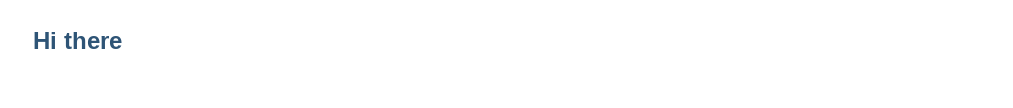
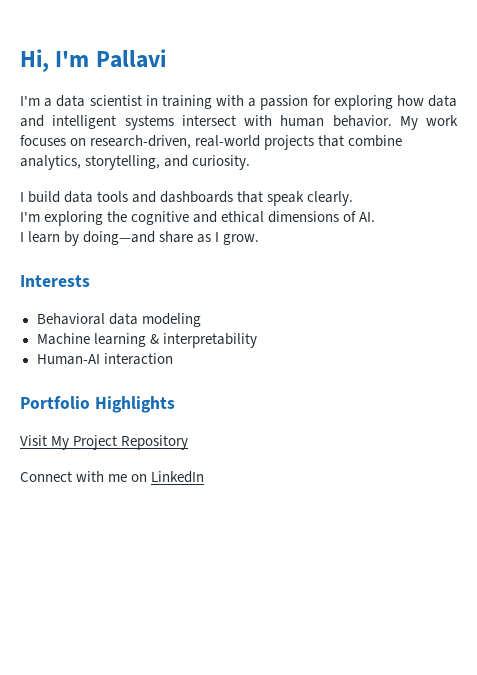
- Hi there
+ Hi, I'm Pallavi
+ I'm a data scientist in training with a passion for exploring how data and intelligent systems intersect with human behavior. My work focuses on research-driven, real-world projects that combine analytics, storytelling, and curiosity.
+ I build data tools and dashboards that speak clearly.
+ I'm exploring the cognitive and ethical dimensions of AI.
+ I learn by doing—and share as I grow.
+ Interests
+ Behavioral data modeling
+ Machine learning & interpretability
+ Human-AI interaction
+ Portfolio Highlights
+ Visit My Project Repository
+ Connect with me on LinkedIn

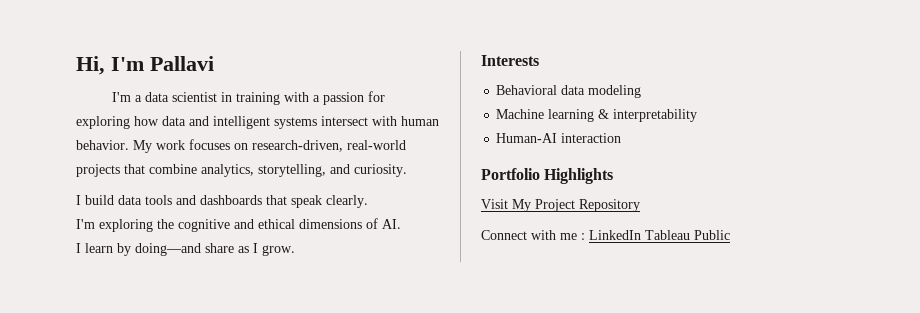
- Connect with me on LinkedIn
+ Connect with me : LinkedIn Tableau Public

